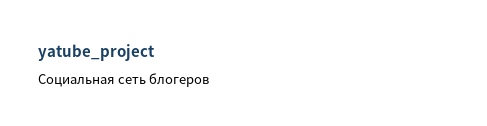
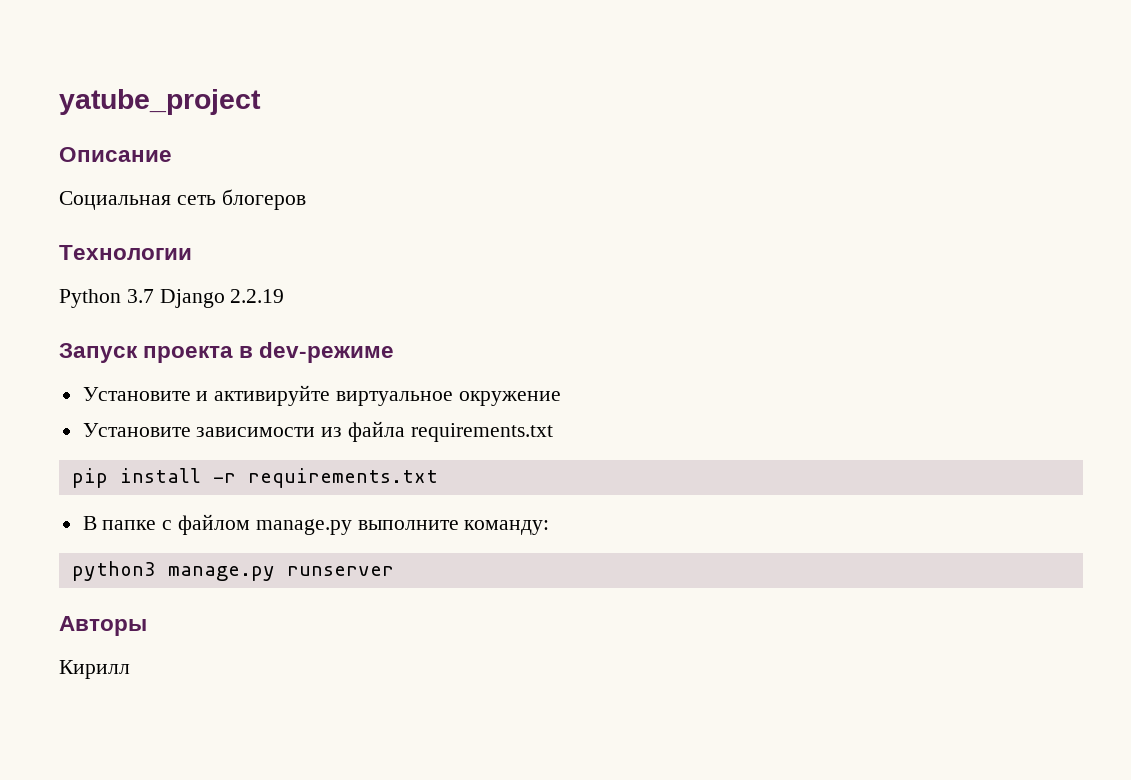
+ Описание
+ Технологии
+ Python 3.7 Django 2.2.19
+ Запуск проекта в dev-режиме
+ Установите и активируйте виртуальное окружение
+ Установите зависимости из файла requirements.txt
+ pip install -r requirements.txt
+ В папке с файлом manage.py выполните команду:
+ python3 manage.py runserver
+ Авторы
+ Кирилл

